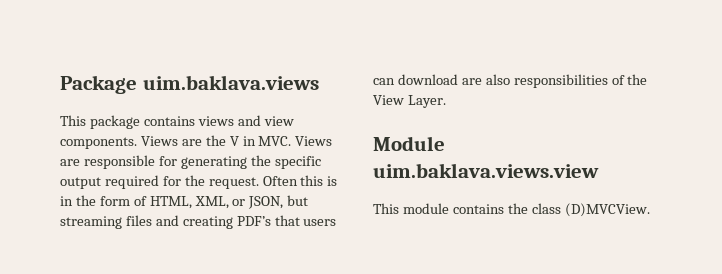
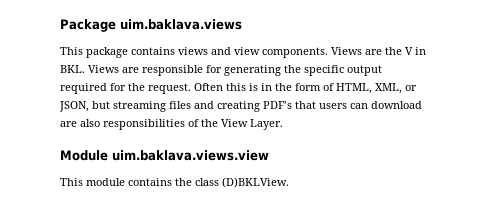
- Views are the V in MVC. Views are responsible for generating the specific output required for the request.
+ Views are the V in BKL. Views are responsible for generating the specific output required for the request.
- This module contains the class (D)MVCView.
+ This module contains the class (D)BKLView.

